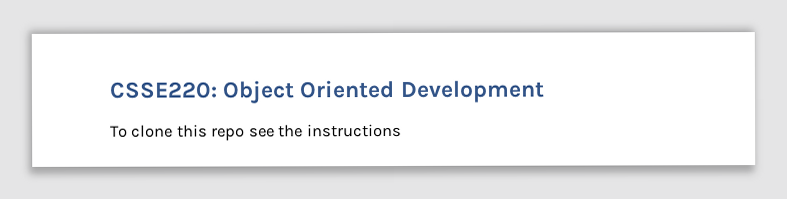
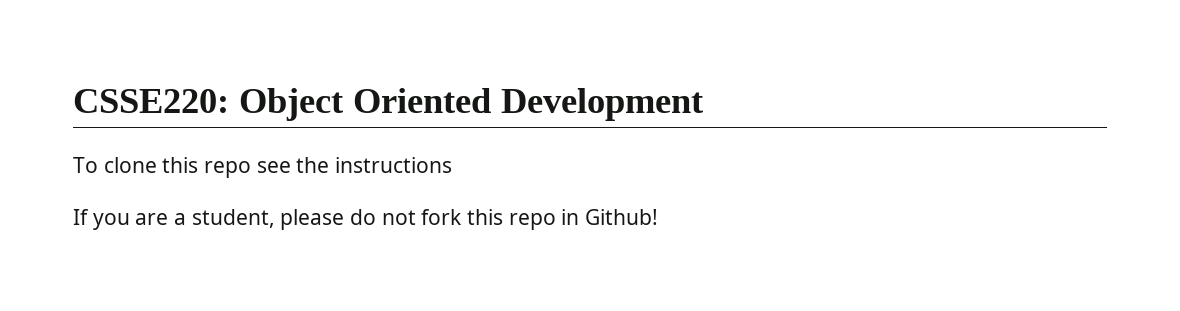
+ If you are a student, please do not fork this repo in Github!

